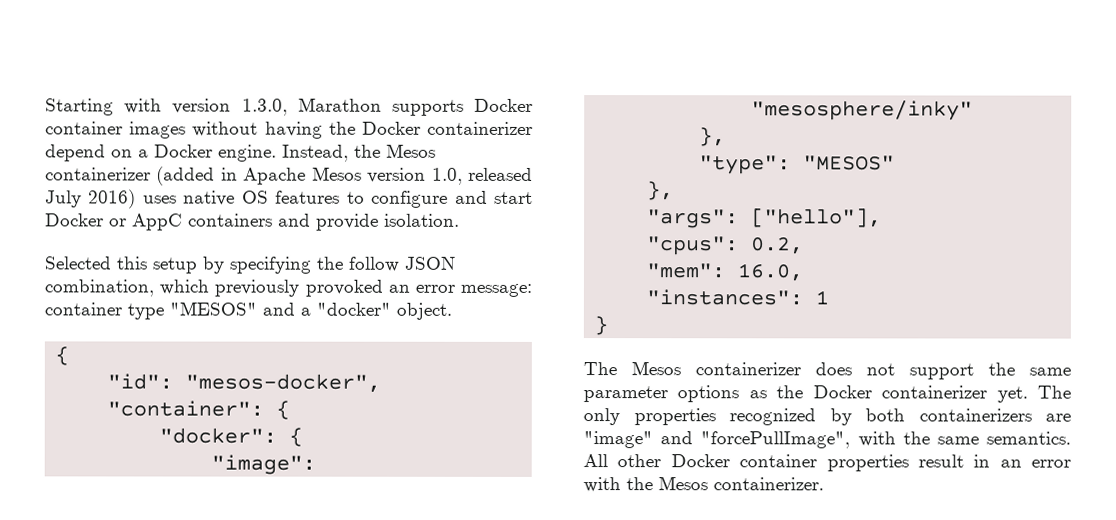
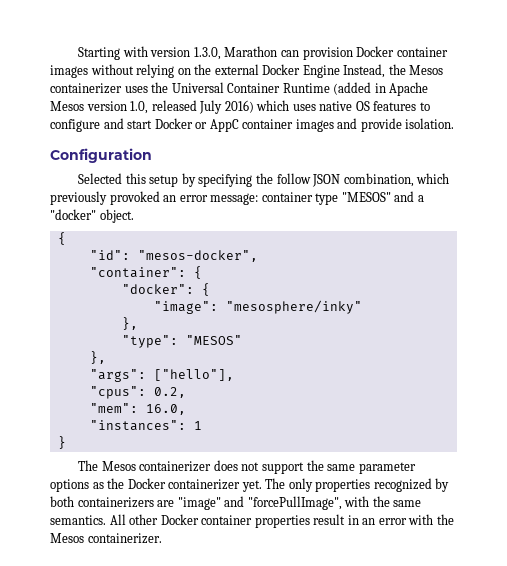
- Starting with version 1.3.0, Marathon supports Docker container images without having the Docker containerizer depend on a Docker engine. Instead, the Mesos containerizer (added in Apache Mesos version 1.0, released July 2016) uses native OS features to configure and start Docker or AppC containers and provide isolation.
+ Starting with version 1.3.0, Marathon can provision Docker container images without relying on the external Docker Engine Instead, the Mesos containerizer uses the Universal Container Runtime (added in Apache Mesos version 1.0, released July 2016) which uses native OS features to configure and start Docker or AppC container images and provide isolation.
+ Configuration

